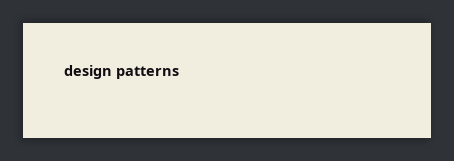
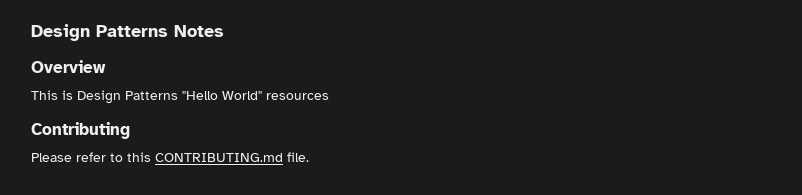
- design patterns
+ Design Patterns Notes
+ Overview
+ This is Design Patterns "Hello World" resources
+ Contributing
+ Please refer to this CONTRIBUTING.md file.

